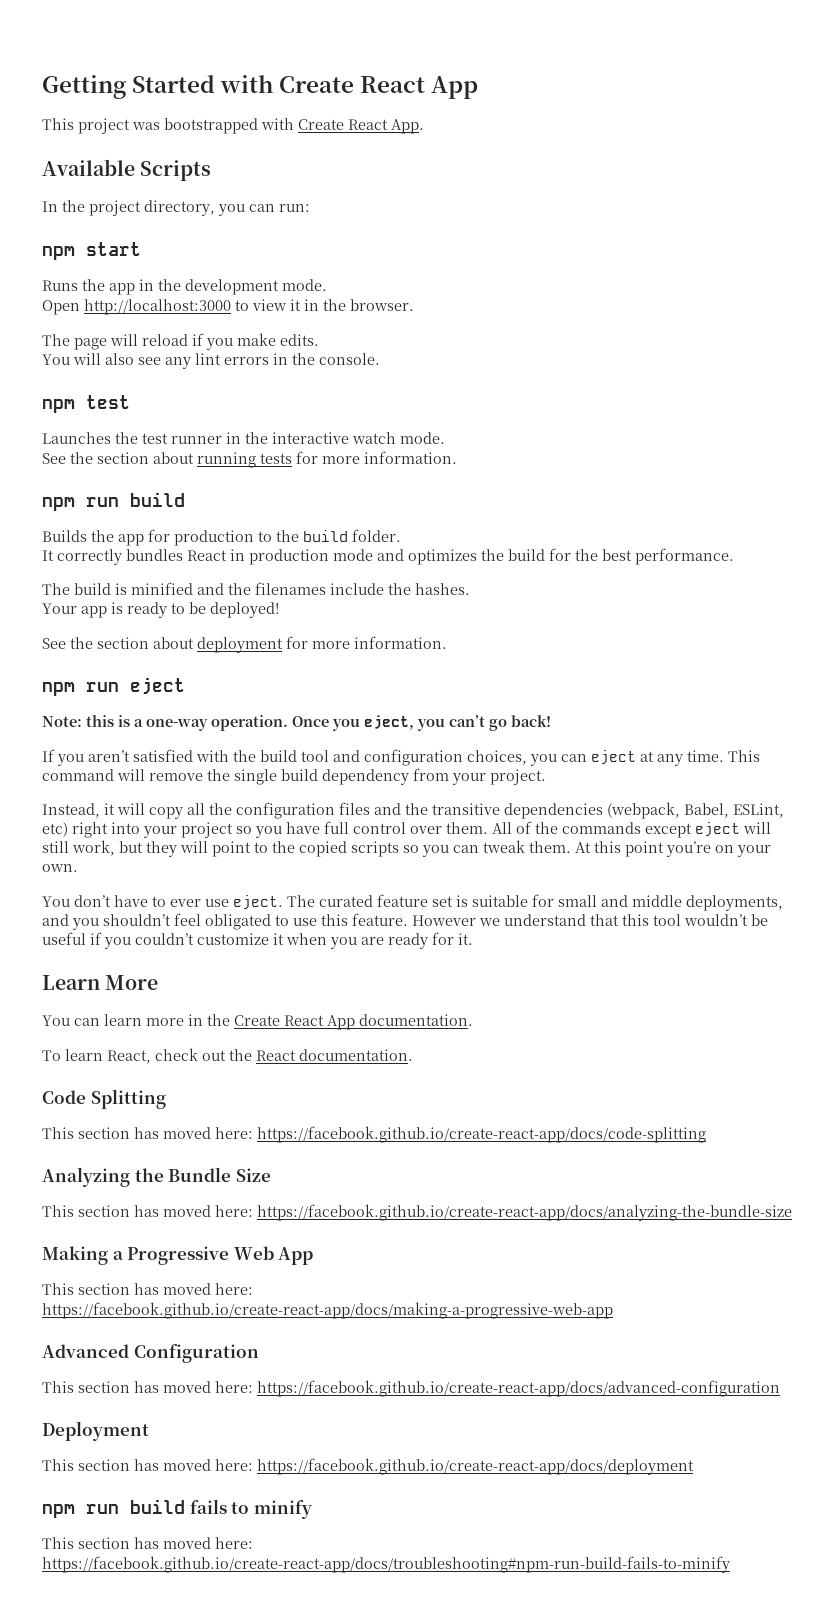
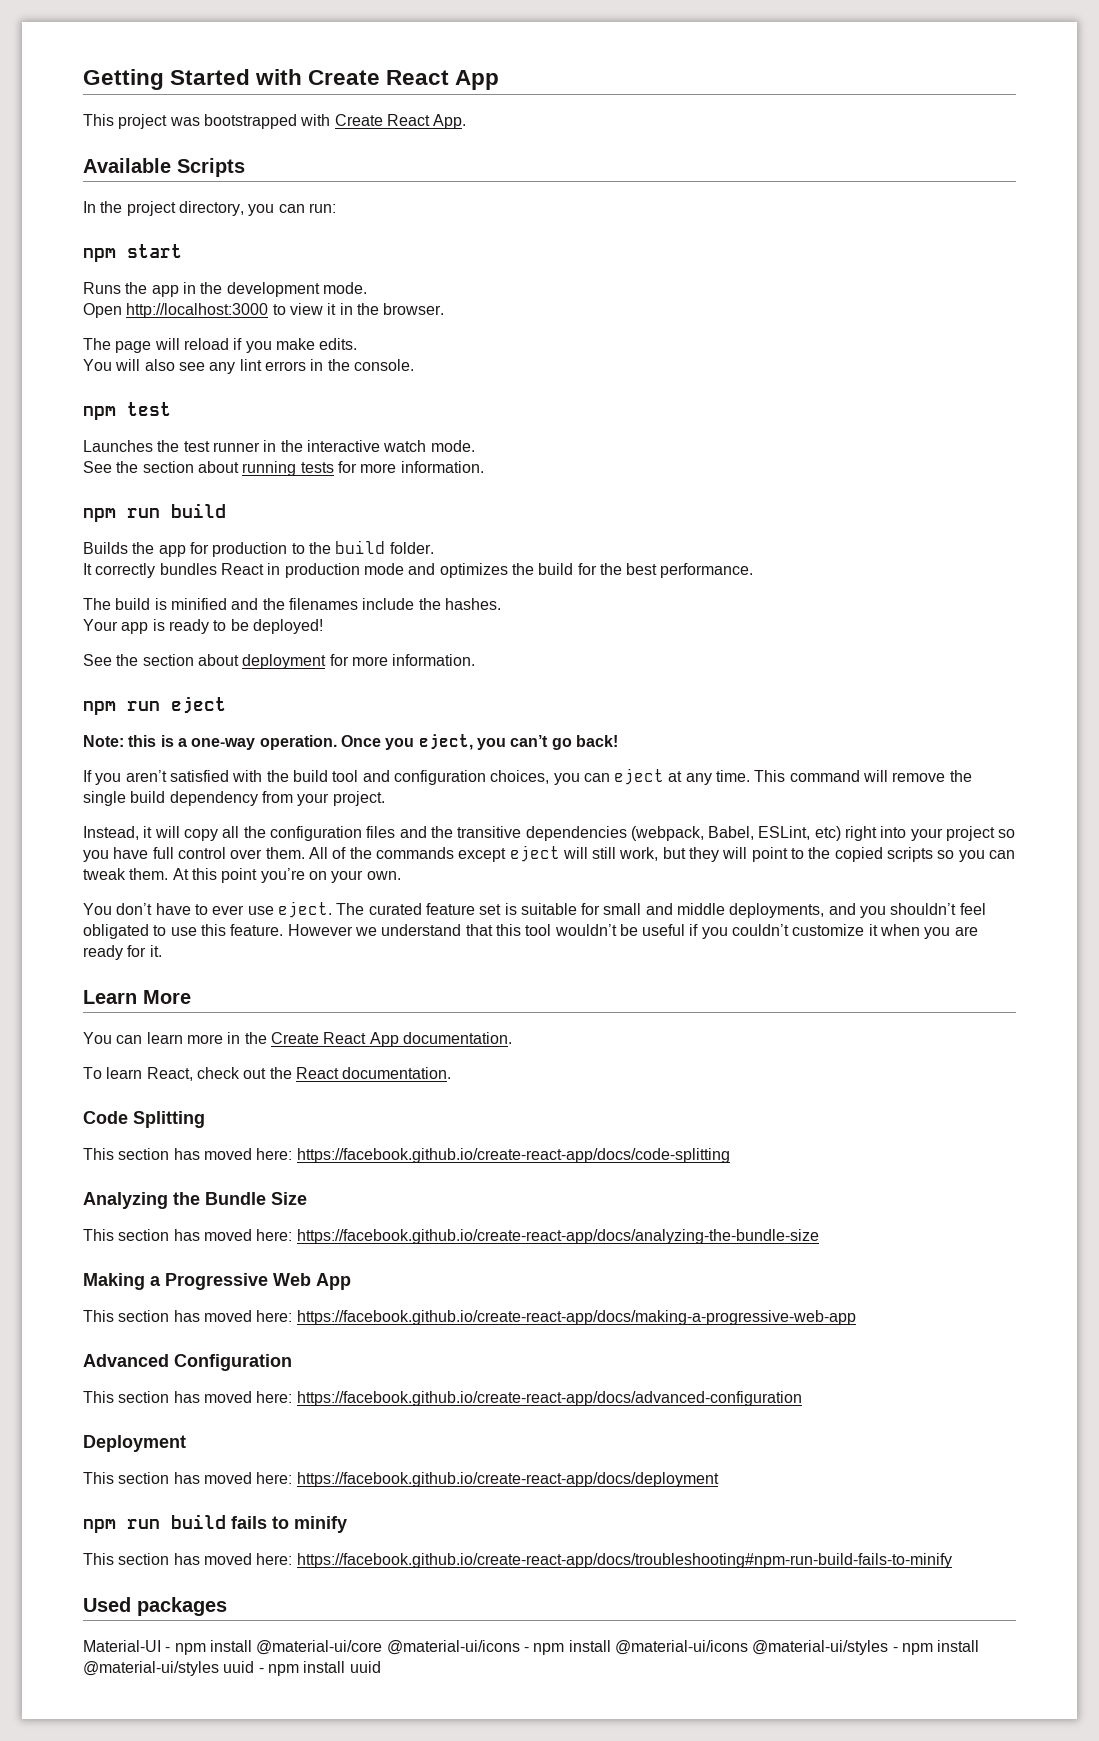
+ Used packages
+ Material-UI - npm install @material-ui/core @material-ui/icons - npm install @material-ui/icons @material-ui/styles - npm install @material-ui/styles uuid - npm install uuid

